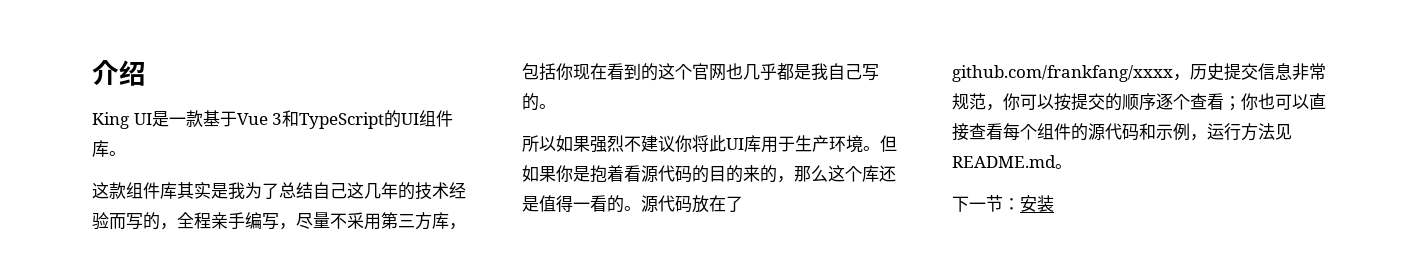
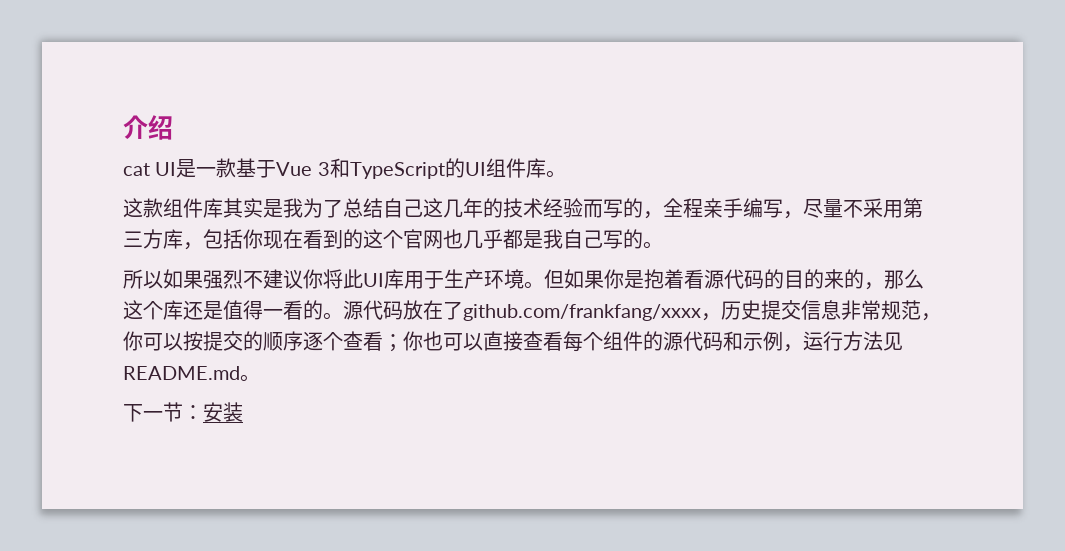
- King UI是一款基于Vue 3和TypeScript的UI组件库。
+ cat UI是一款基于Vue 3和TypeScript的UI组件库。

